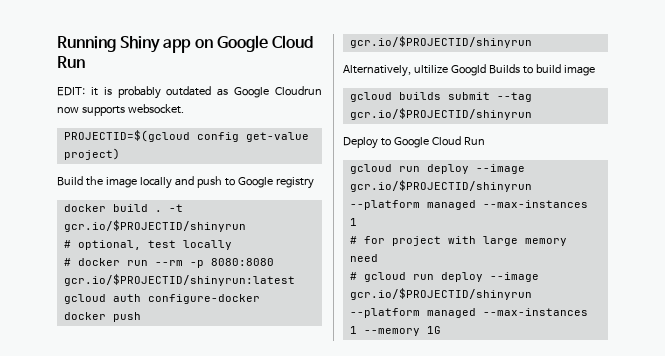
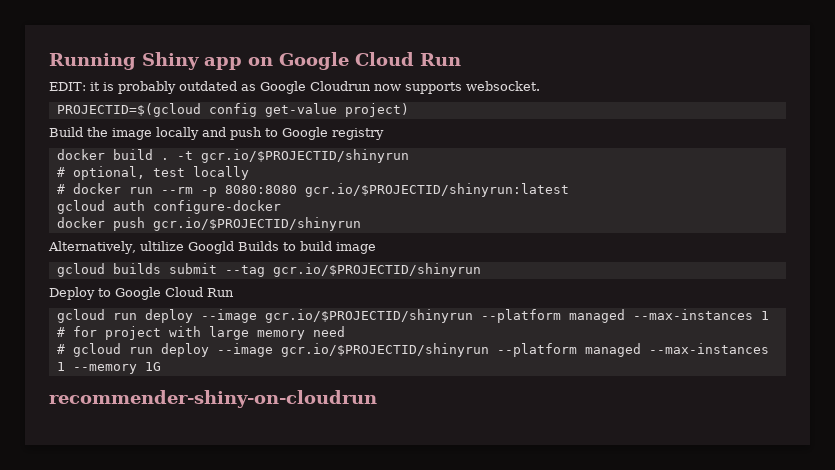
+ recommender-shiny-on-cloudrun

